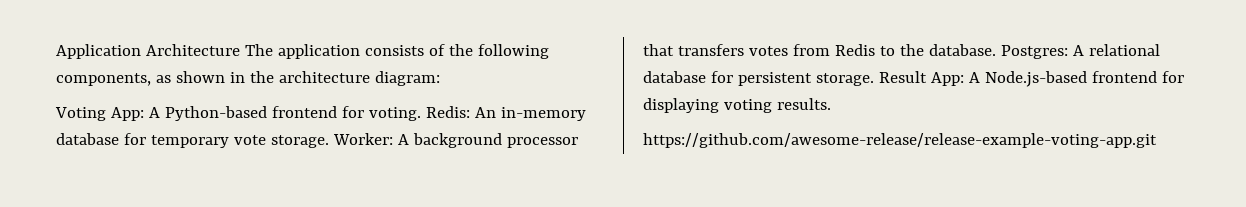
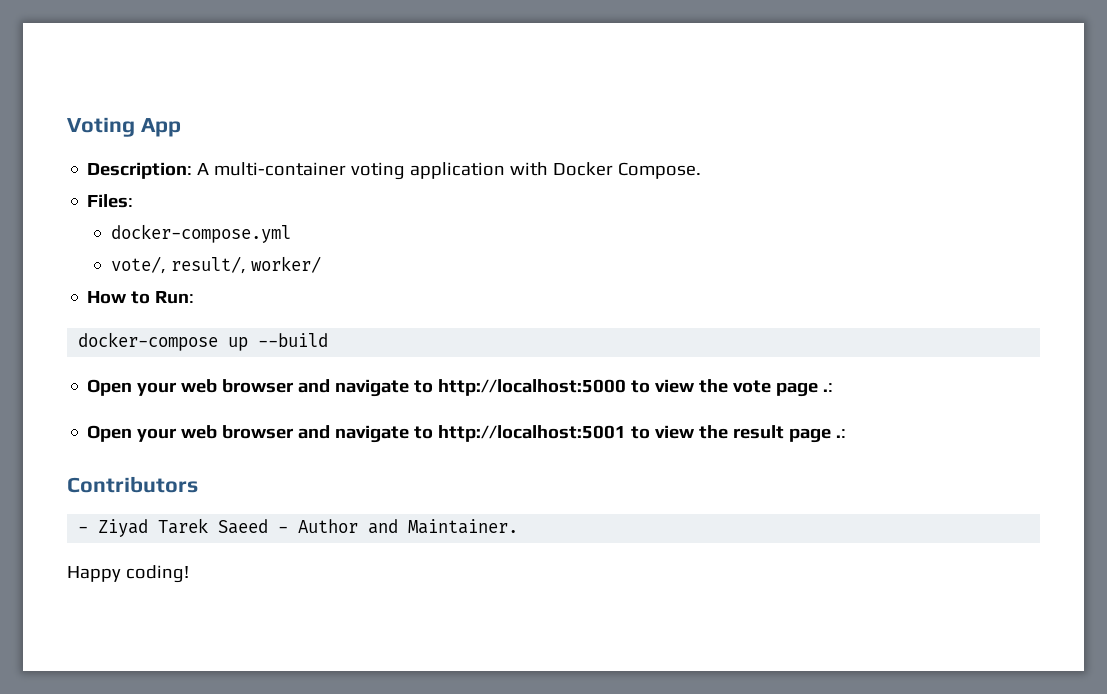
- Application Architecture The application consists of the following components, as shown in the architecture diagram:
- Voting App: A Python-based frontend for voting. Redis: An in-memory database for temporary vote storage. Worker: A background processor that transfers votes from Redis to the database. Postgres: A relational database for persistent storage. Result App: A Node.js-based frontend for displaying voting results.
- https://github.com/awesome-release/release-example-voting-app.git
+ Voting App
+ Description: A multi-container voting application with Docker Compose.
+ Files:
+ docker-compose.yml
+ vote/, result/, worker/
+ How to Run:
+ docker-compose up --build
+ Open your web browser and navigate to http://localhost:5000 to view the vote page .:
+ Open your web browser and navigate to http://localhost:5001 to view the result page .:
+ Contributors
+ - Ziyad Tarek Saeed - Author and Maintainer.
+ Happy coding!

